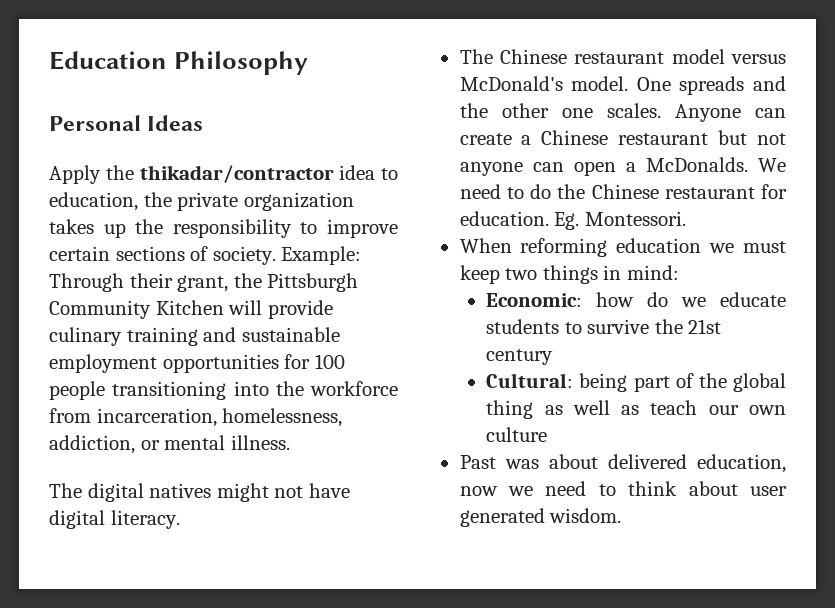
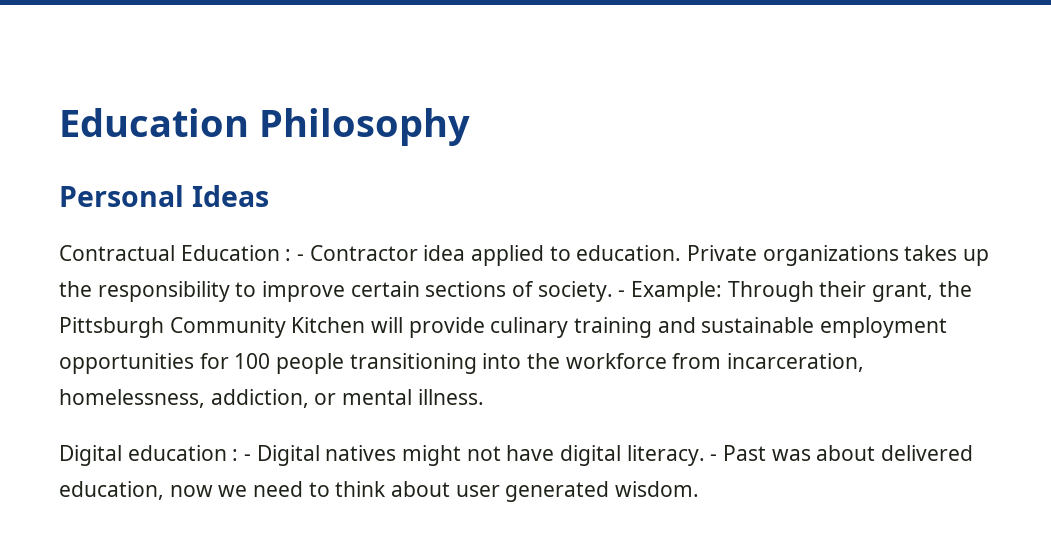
- Apply the thikadar/contractor idea to education, the private organization takes up the responsibility to improve certain sections of society.
+ Contractual Education : - Contractor idea applied to education. Private organizations takes up the responsibility to improve certain sections of society.
- Example: Through their grant, the Pittsburgh Community Kitchen will provide culinary training and sustainable employment opportunities for 100 people transitioning into the workforce from incarceration, homelessness, addiction, or mental illness.
+ - Example: Through their grant, the Pittsburgh Community Kitchen will provide culinary training and sustainable employment opportunities for 100 people transitioning into the workforce from incarceration, homelessness, addiction, or mental illness.
- The digital natives might not have digital literacy.
- The Chinese restaurant model versus McDonald's model. One spreads and the other one scales. Anyone can create a Chinese restaurant but not anyone can open a McDonalds. We need to do the Chinese restaurant for education. Eg. Montessori.
- When reforming education we must keep two things in mind:
- Economic: how do we educate students to survive the 21st century
- Cultural: being part of the global thing as well as teach our own culture
- Past was about delivered education, now we need to think about user generated wisdom.
+ Digital education : - Digital natives might not have digital literacy. - Past was about delivered education, now we need to think about user generated wisdom.

